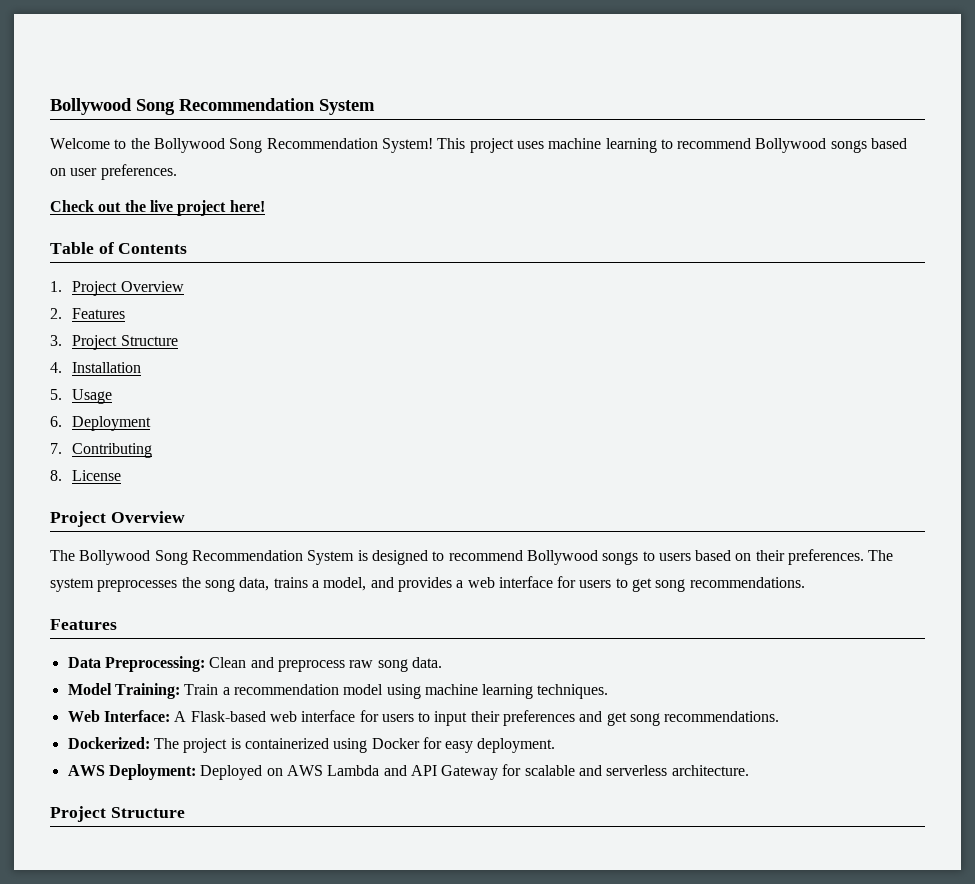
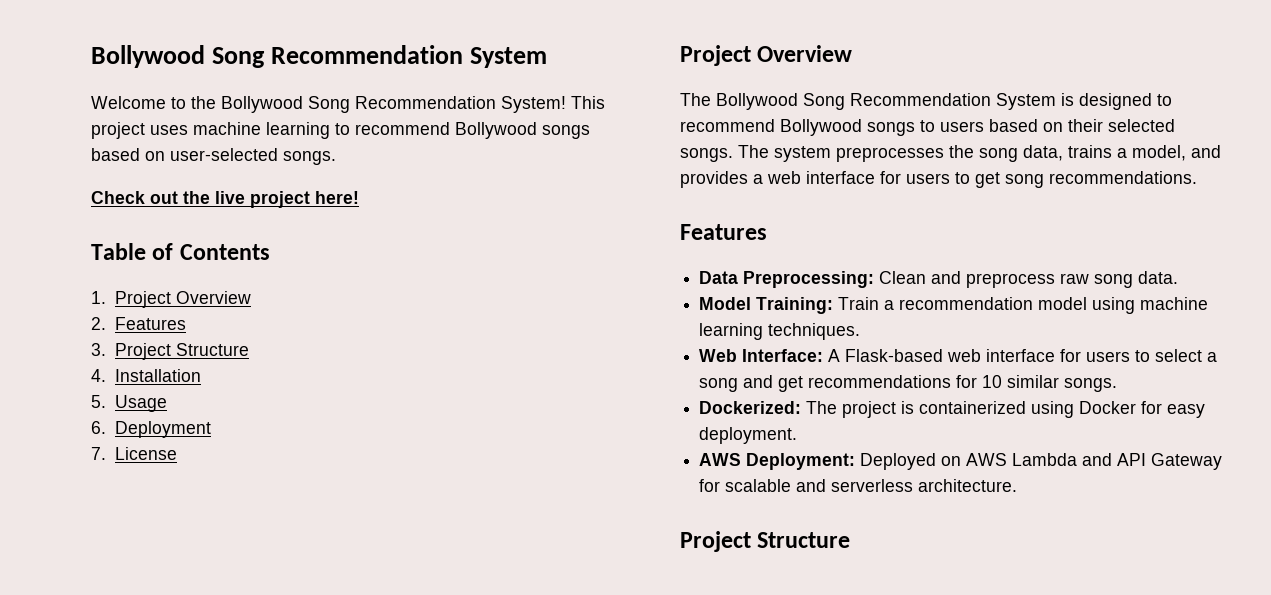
- This project uses machine learning to recommend Bollywood songs based on user preferences.
+ This project uses machine learning to recommend Bollywood songs based on user-selected songs.
- 7. Contributing
- 8. License
+ 7. License
- The Bollywood Song Recommendation System is designed to recommend Bollywood songs to users based on their preferences.
+ The Bollywood Song Recommendation System is designed to recommend Bollywood songs to users based on their selected songs.
- Web Interface: A Flask-based web interface for users to input their preferences and get song recommendations.
+ Web Interface: A Flask-based web interface for users to select a song and get recommendations for 10 similar songs.

